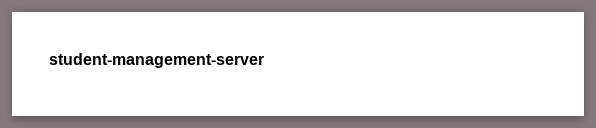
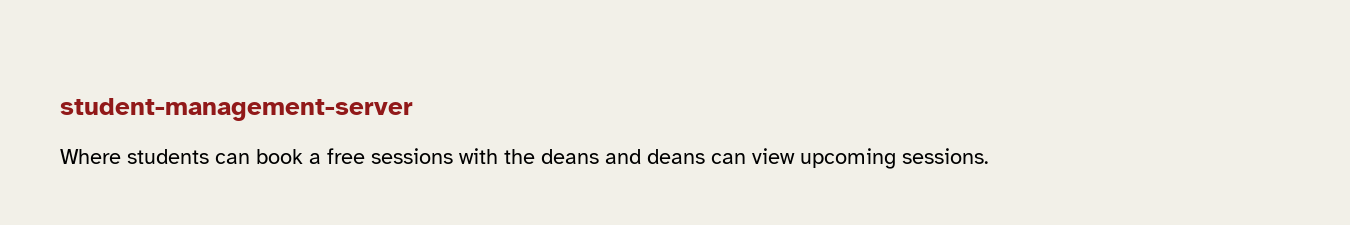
+ Where students can book a free sessions with the deans and deans can view upcoming sessions.

